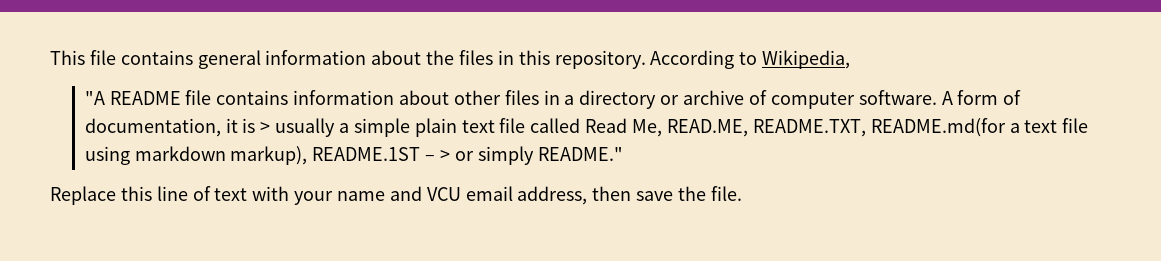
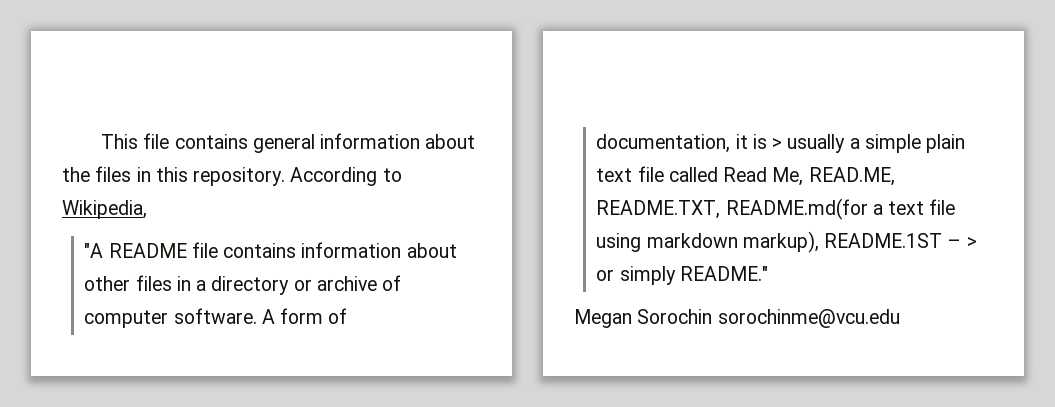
- Replace this line of text with your name and VCU email address, then save the file.
+ Megan Sorochin sorochinme@vcu.edu

